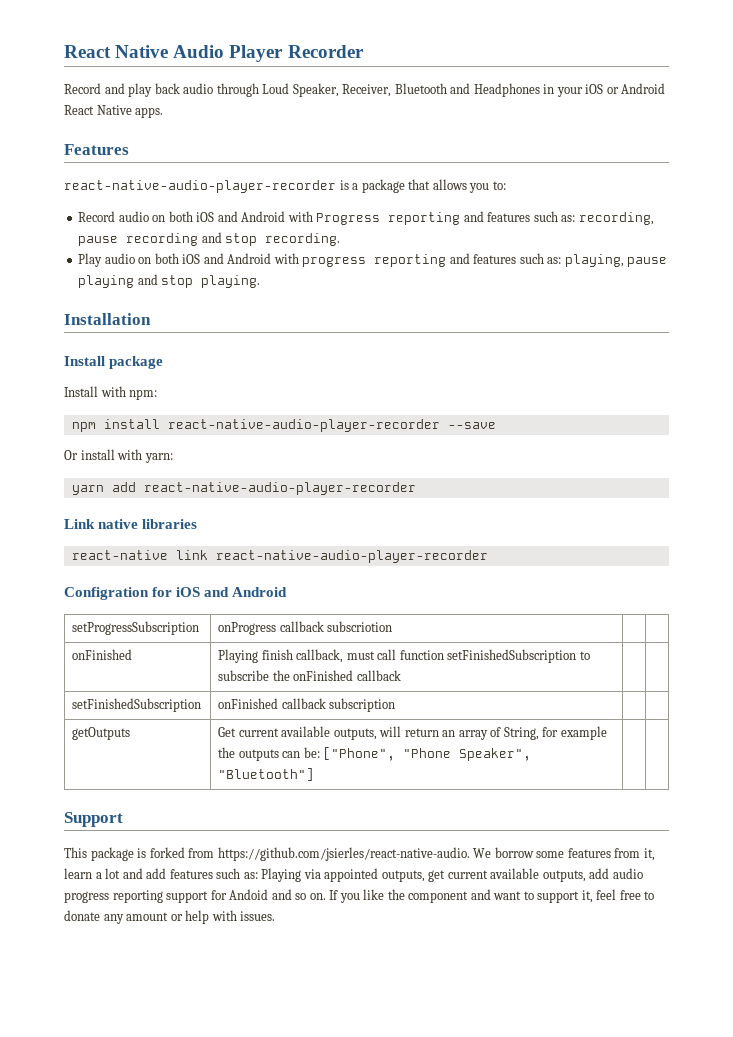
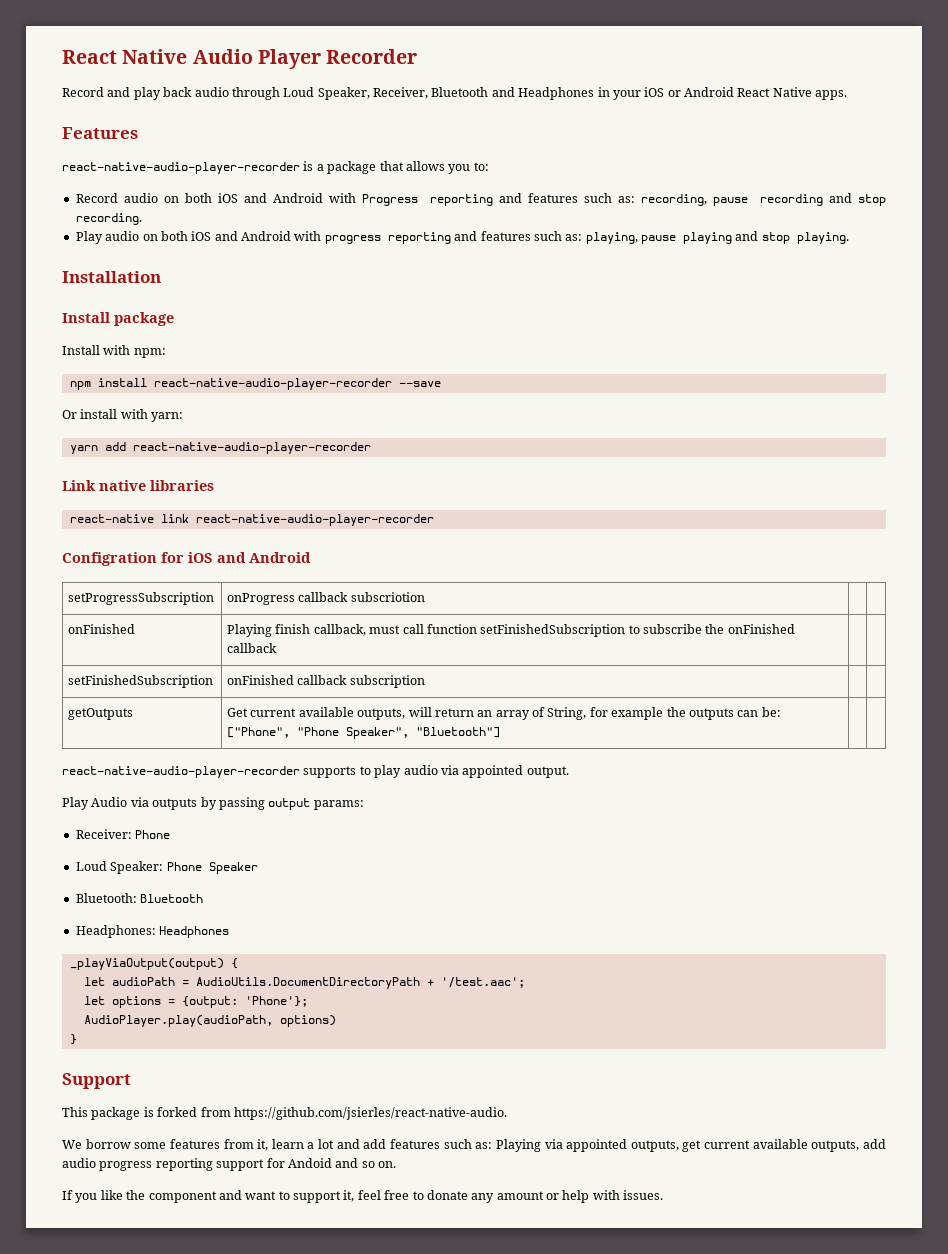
+ react-native-audio-player-recorder supports to play audio via appointed output.
+ Play Audio via outputs by passing output params:
+ Receiver: Phone
+ Loud Speaker: Phone Speaker
+ Bluetooth: Bluetooth
+ Headphones: Headphones
+ _playViaOutput(output) {
+ let audioPath = AudioUtils.DocumentDirectoryPath + '/test.aac';
+ let options = {output: 'Phone'};
+ AudioPlayer.play(audioPath, options)
+ }
- This package is forked from https://github.com/jsierles/react-native-audio. We borrow some features from it, learn a lot and add features such as: Playing via appointed outputs, get current available outputs, add audio progress reporting support for Andoid and so on. If you like the component and want to support it, feel free to donate any amount or help with issues.
+ This package is forked from https://github.com/jsierles/react-native-audio.
+ We borrow some features from it, learn a lot and add features such as: Playing via appointed outputs, get current available outputs, add audio progress reporting support for Andoid and so on.
+ If you like the component and want to support it, feel free to donate any amount or help with issues.

